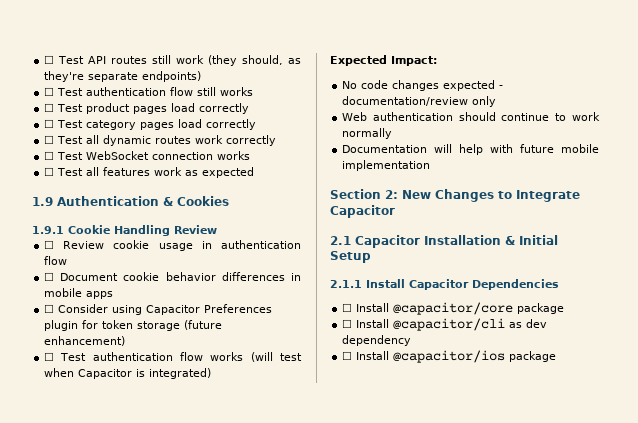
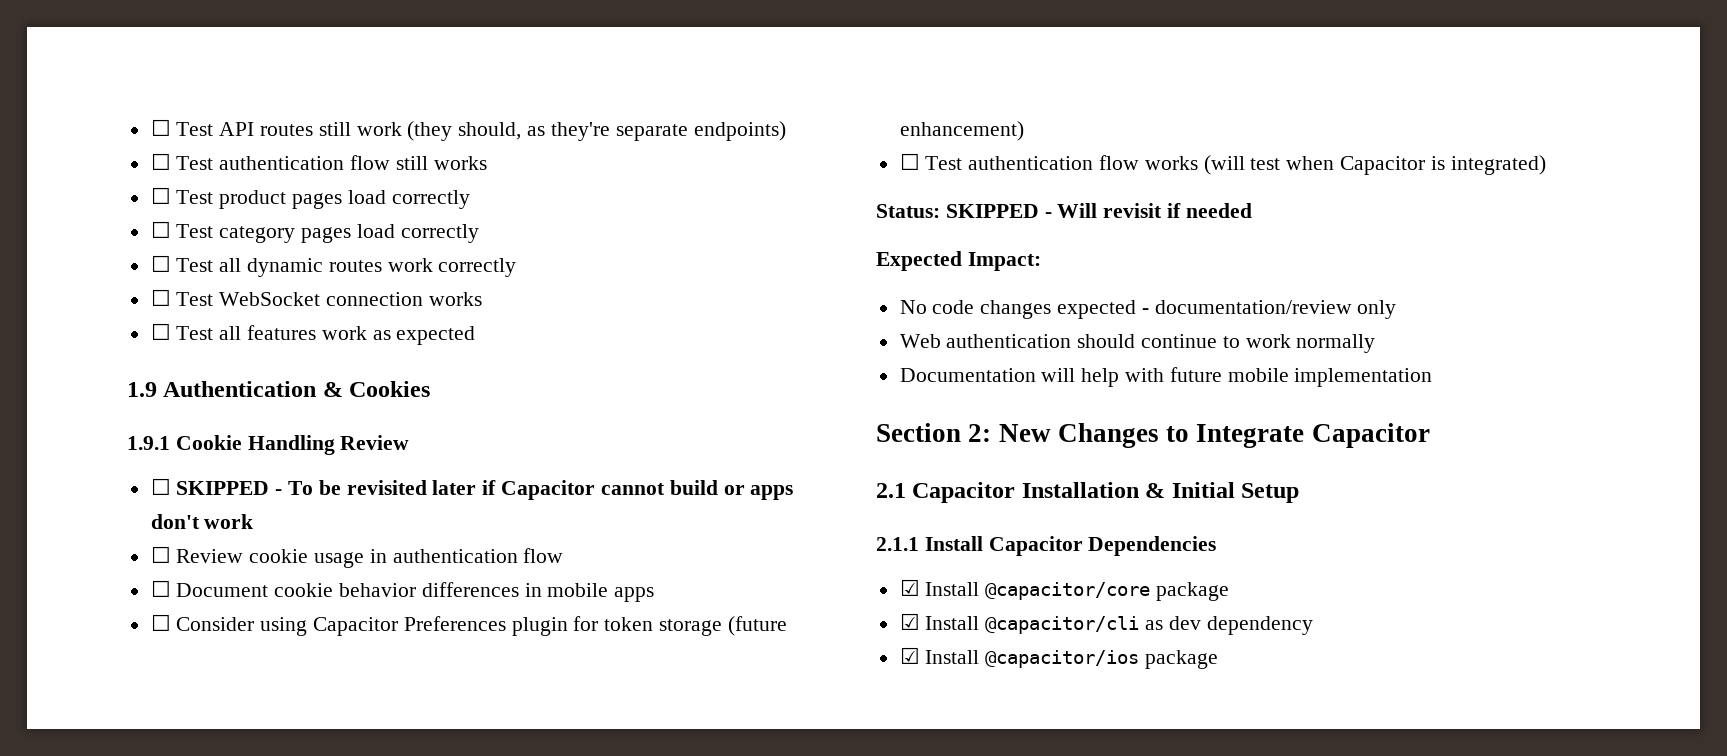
+ ☐ SKIPPED - To be revisited later if Capacitor cannot build or apps don't work
+ Status: SKIPPED - Will revisit if needed
- ☐ Install @capacitor/core package
+ ☑ Install @capacitor/core package
- ☐ Install @capacitor/cli as dev dependency
+ ☑ Install @capacitor/cli as dev dependency
- ☐ Install @capacitor/ios package
+ ☑ Install @capacitor/ios package

